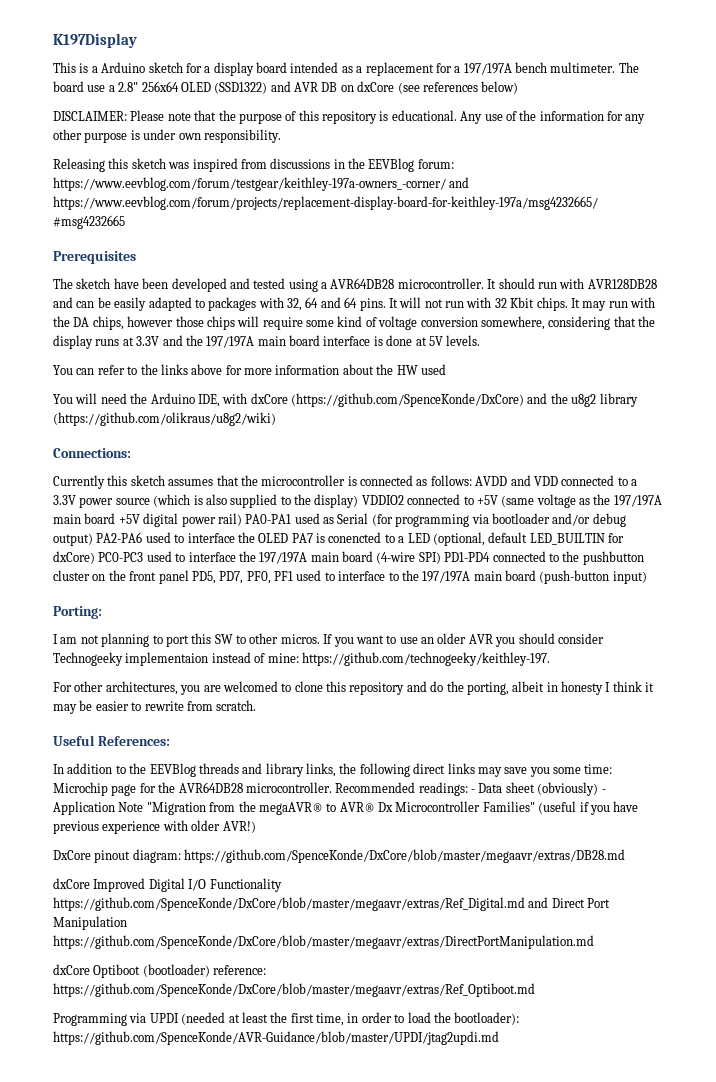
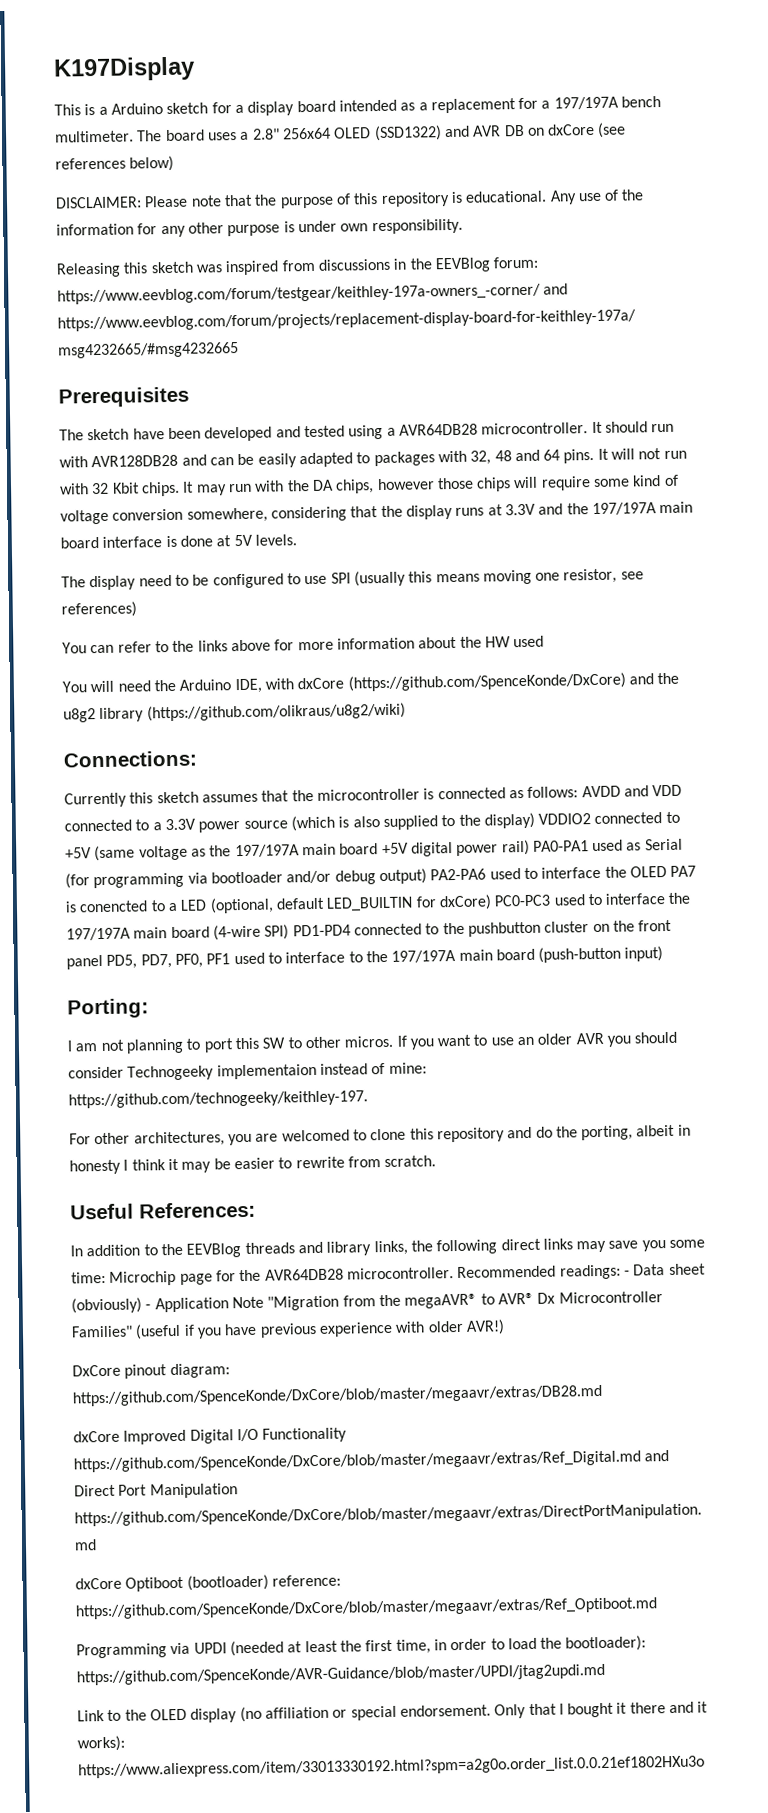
- The board use a 2.8" 256x64 OLED (SSD1322) and AVR DB on dxCore (see references below)
+ The board uses a 2.8" 256x64 OLED (SSD1322) and AVR DB on dxCore (see references below)
- It should run with AVR128DB28 and can be easily adapted to packages with 32, 64 and 64 pins.
+ It should run with AVR128DB28 and can be easily adapted to packages with 32, 48 and 64 pins.
+ The display need to be configured to use SPI (usually this means moving one resistor, see references)
+ Link to the OLED display (no affiliation or special endorsement. Only that I bought it there and it works): https://www.aliexpress.com/item/33013330192.html?spm=a2g0o.order_list.0.0.21ef1802HXu3o

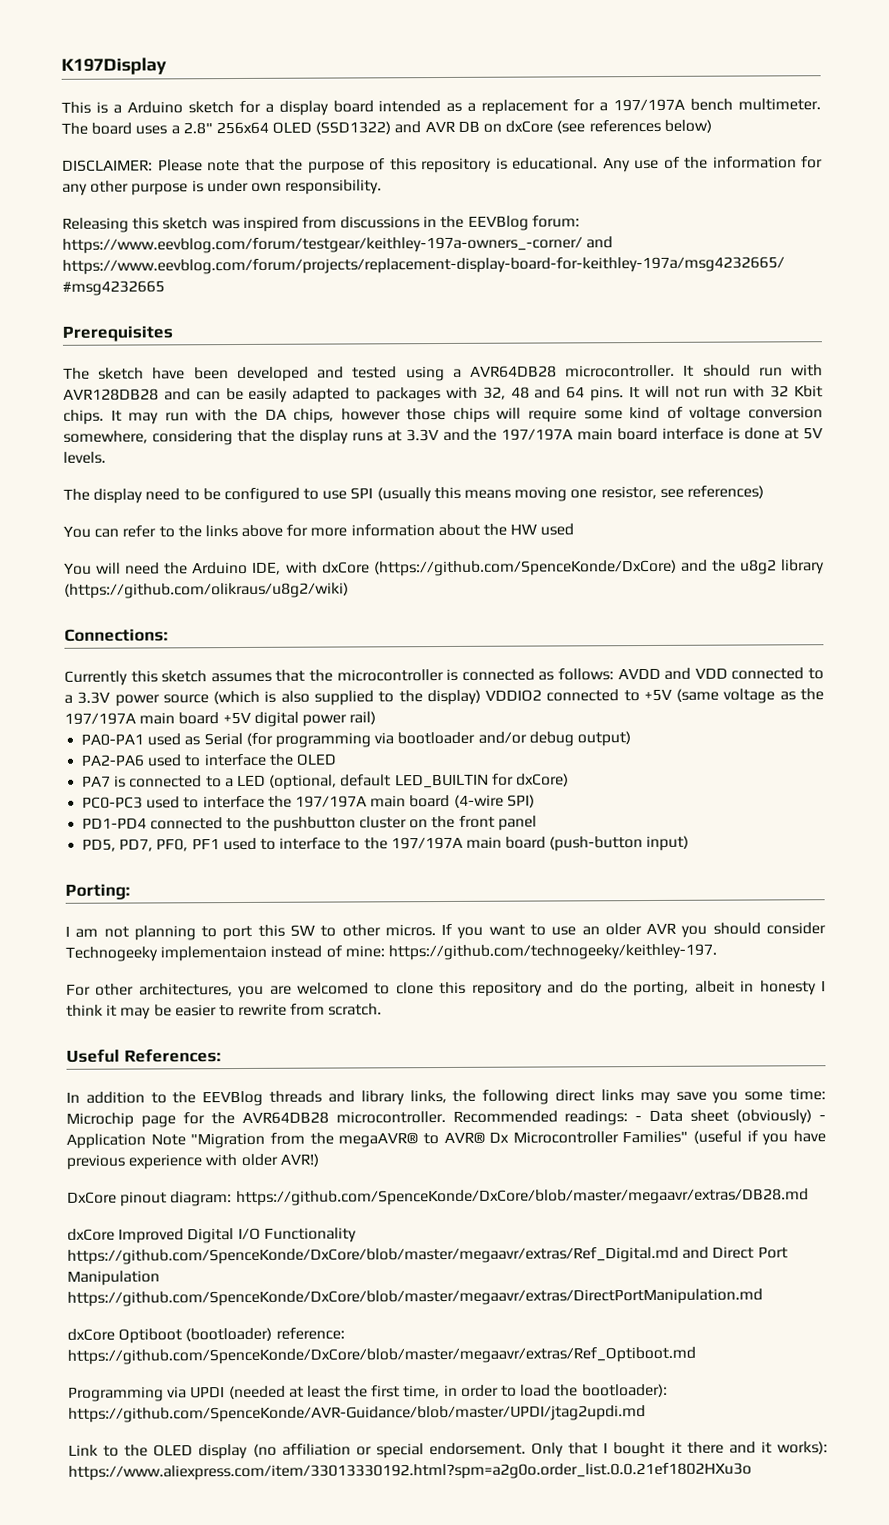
- AVDD and VDD connected to a 3.3V power source (which is also supplied to the display) VDDIO2 connected to +5V (same voltage as the 197/197A main board +5V digital power rail) PA0-PA1 used as Serial (for programming via bootloader and/or debug output) PA2-PA6 used to interface the OLED PA7 is conencted to a LED (optional, default LED_BUILTIN for dxCore) PC0-PC3 used to interface the 197/197A main board (4-wire SPI) PD1-PD4 connected to the pushbutton cluster on the front panel PD5, PD7, PF0, PF1 used to interface to the 197/197A main board (push-button input)
+ AVDD and VDD connected to a 3.3V power source (which is also supplied to the display) VDDIO2 connected to +5V (same voltage as the 197/197A main board +5V digital power rail)
+ PA0-PA1 used as Serial (for programming via bootloader and/or debug output)
+ PA2-PA6 used to interface the OLED
+ PA7 is connected to a LED (optional, default LED_BUILTIN for dxCore)
+ PC0-PC3 used to interface the 197/197A main board (4-wire SPI)
+ PD1-PD4 connected to the pushbutton cluster on the front panel
+ PD5, PD7, PF0, PF1 used to interface to the 197/197A main board (push-button input)

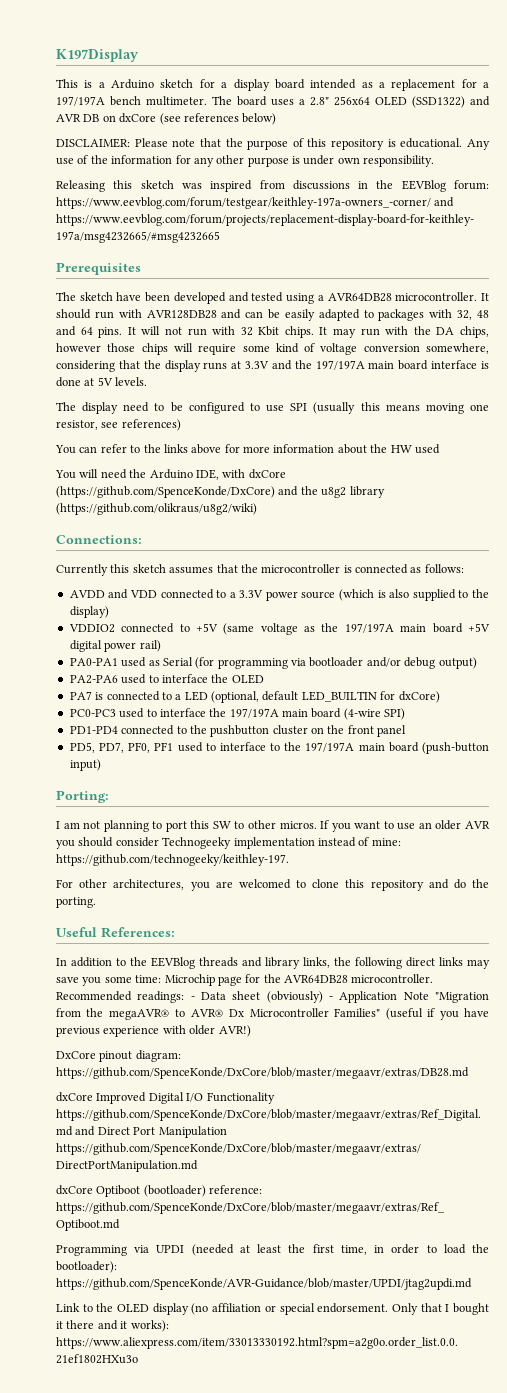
- Currently this sketch assumes that the microcontroller is connected as follows: AVDD and VDD connected to a 3.3V power source (which is also supplied to the display) VDDIO2 connected to +5V (same voltage as the 197/197A main board +5V digital power rail)
+ Currently this sketch assumes that the microcontroller is connected as follows:
+ AVDD and VDD connected to a 3.3V power source (which is also supplied to the display)
+ VDDIO2 connected to +5V (same voltage as the 197/197A main board +5V digital power rail)
- If you want to use an older AVR you should consider Technogeeky implementaion instead of mine: https://github.com/technogeeky/keithley-197.
+ If you want to use an older AVR you should consider Technogeeky implementation instead of mine: https://github.com/technogeeky/keithley-197.
- For other architectures, you are welcomed to clone this repository and do the porting, albeit in honesty I think it may be easier to rewrite from scratch.
+ For other architectures, you are welcomed to clone this repository and do the porting.

